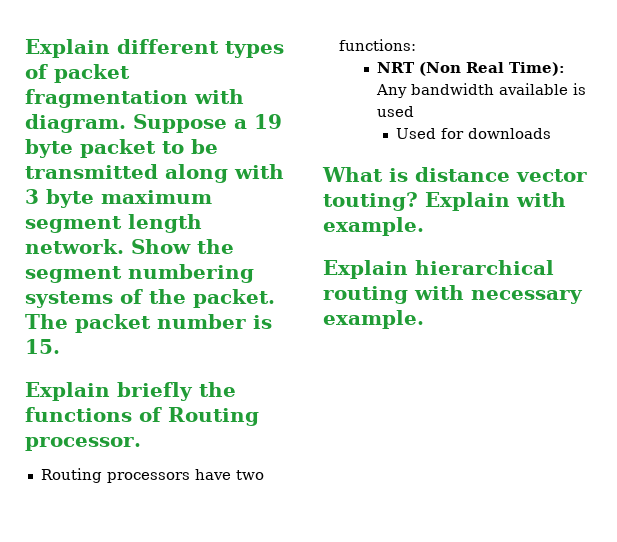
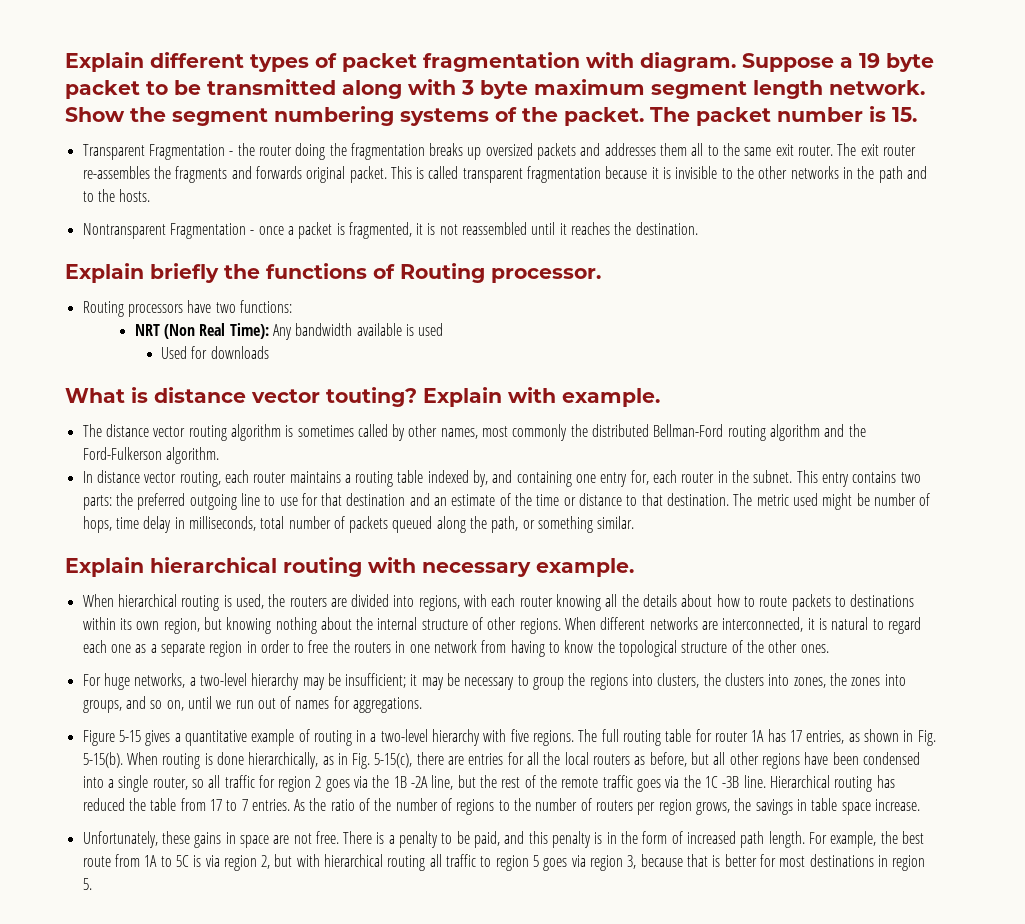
+ Transparent Fragmentation - the router doing the fragmentation breaks up oversized packets and addresses them all to the same exit router. The exit router re-assembles the fragments and forwards original packet. This is called transparent fragmentation because it is invisible to the other networks in the path and to the hosts.
+ Nontransparent Fragmentation - once a packet is fragmented, it is not reassembled until it reaches the destination.
+ The distance vector routing algorithm is sometimes called by other names, most commonly the distributed Bellman-Ford routing algorithm and the Ford-Fulkerson algorithm.
+ In distance vector routing, each router maintains a routing table indexed by, and containing one entry for, each router in the subnet. This entry contains two parts: the preferred outgoing line to use for that destination and an estimate of the time or distance to that destination. The metric used might be number of hops, time delay in milliseconds, total number of packets queued along the path, or something similar.
+ When hierarchical routing is used, the routers are divided into regions, with each router knowing all the details about how to route packets to destinations within its own region, but knowing nothing about the internal structure of other regions. When different networks are interconnected, it is natural to regard each one as a separate region in order to free the routers in one network from having to know the topological structure of the other ones.
+ For huge networks, a two-level hierarchy may be insufficient; it may be necessary to group the regions into clusters, the clusters into zones, the zones into groups, and so on, until we run out of names for aggregations.
+ Figure 5-15 gives a quantitative example of routing in a two-level hierarchy with five regions. The full routing table for router 1A has 17 entries, as shown in Fig. 5-15(b). When routing is done hierarchically, as in Fig. 5-15(c), there are entries for all the local routers as before, but all other regions have been condensed into a single router, so all traffic for region 2 goes via the 1B -2A line, but the rest of the remote traffic goes via the 1C -3B line. Hierarchical routing has reduced the table from 17 to 7 entries. As the ratio of the number of regions to the number of routers per region grows, the savings in table space increase.
+ Unfortunately, these gains in space are not free. There is a penalty to be paid, and this penalty is in the form of increased path length. For example, the best route from 1A to 5C is via region 2, but with hierarchical routing all traffic to region 5 goes via region 3, because that is better for most destinations in region 5.

